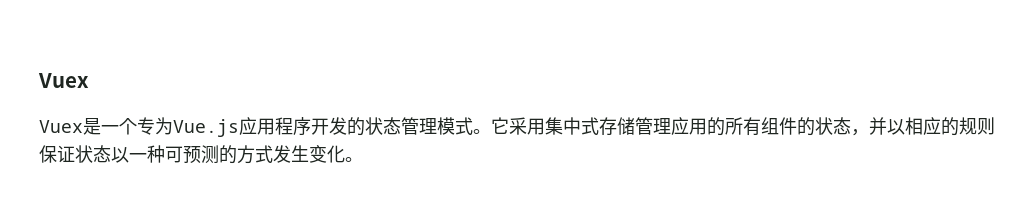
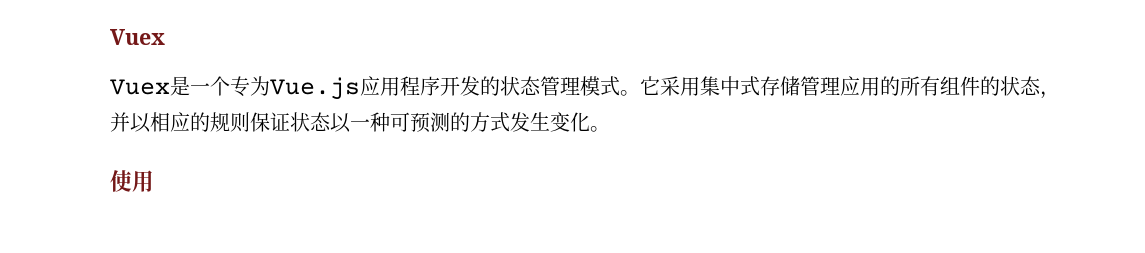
+ 使用

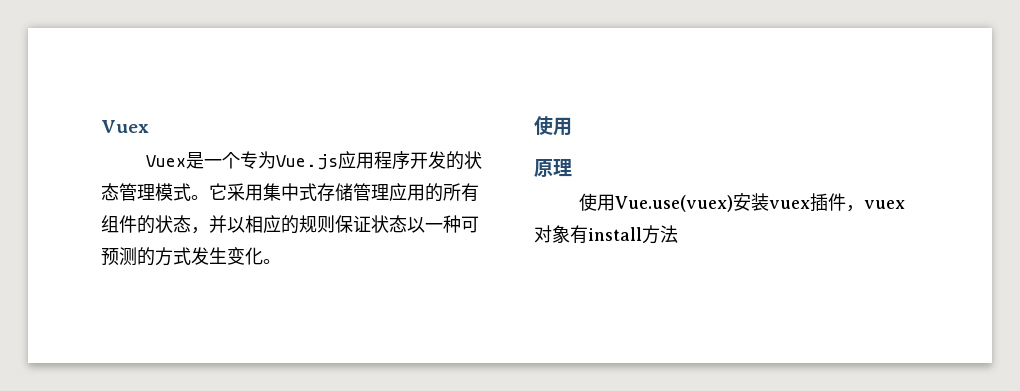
+ 原理
+ 使用Vue.use(vuex)安装vuex插件，vuex对象有install方法

